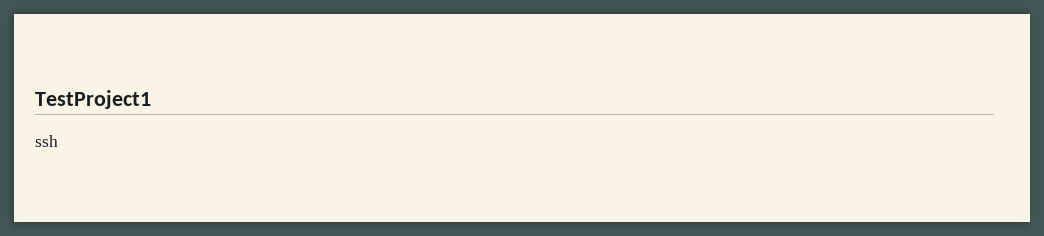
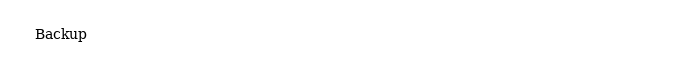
- TestProject1
- ssh
+ Backup

